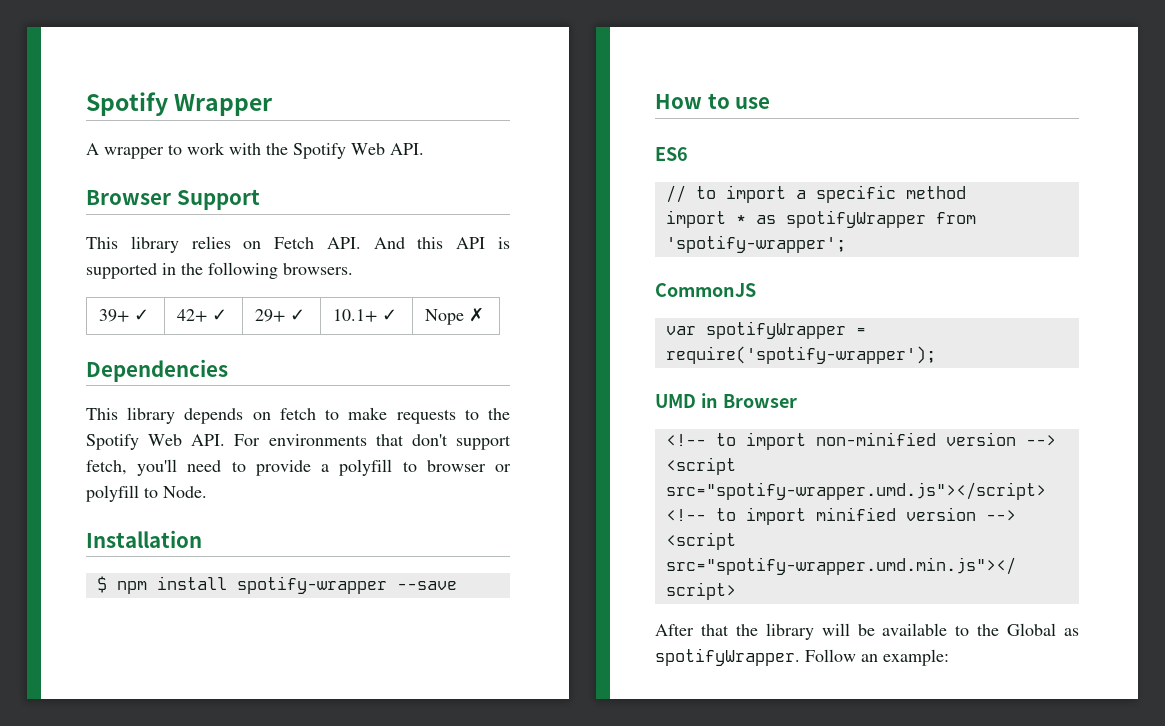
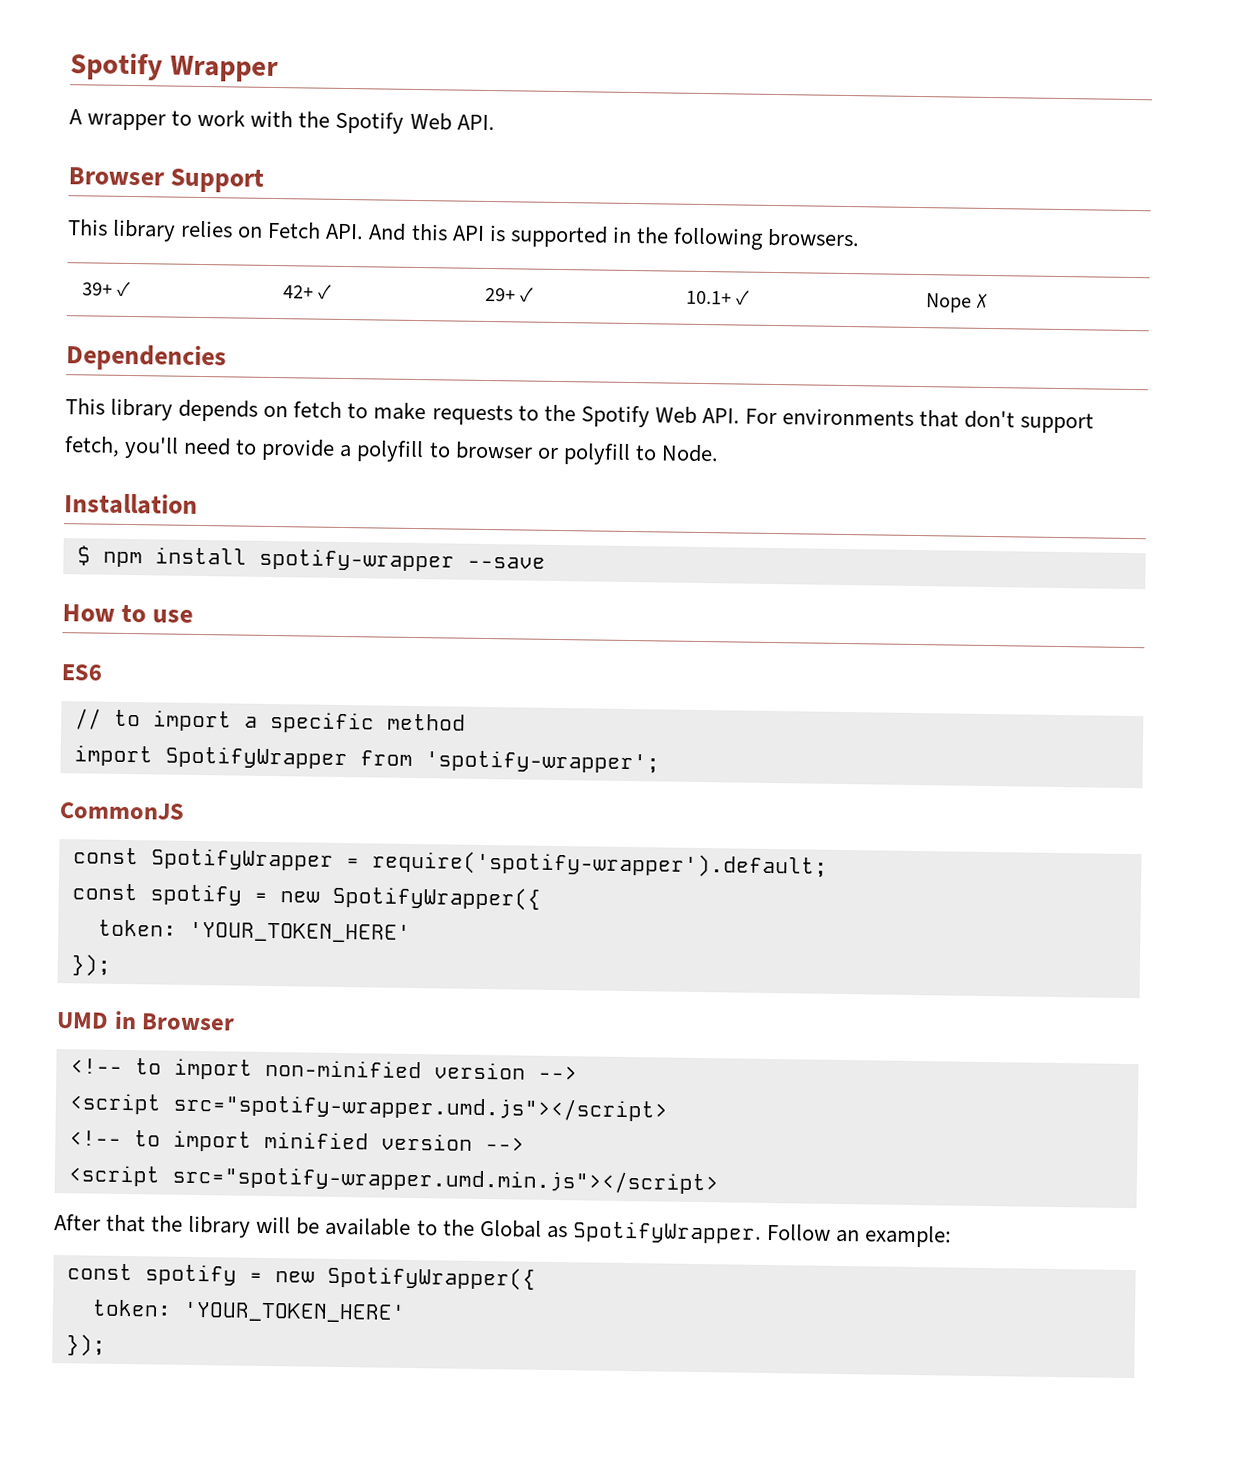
- import * as spotifyWrapper from 'spotify-wrapper';
+ import SpotifyWrapper from 'spotify-wrapper';
- var spotifyWrapper = require('spotify-wrapper');
+ const SpotifyWrapper = require('spotify-wrapper').default;
+ const spotify = new SpotifyWrapper({
+ token: 'YOUR_TOKEN_HERE'
+ });
- After that the library will be available to the Global as spotifyWrapper.
+ After that the library will be available to the Global as SpotifyWrapper.
  Follow an example:
+ const spotify = new SpotifyWrapper({
+ token: 'YOUR_TOKEN_HERE'
+ });

